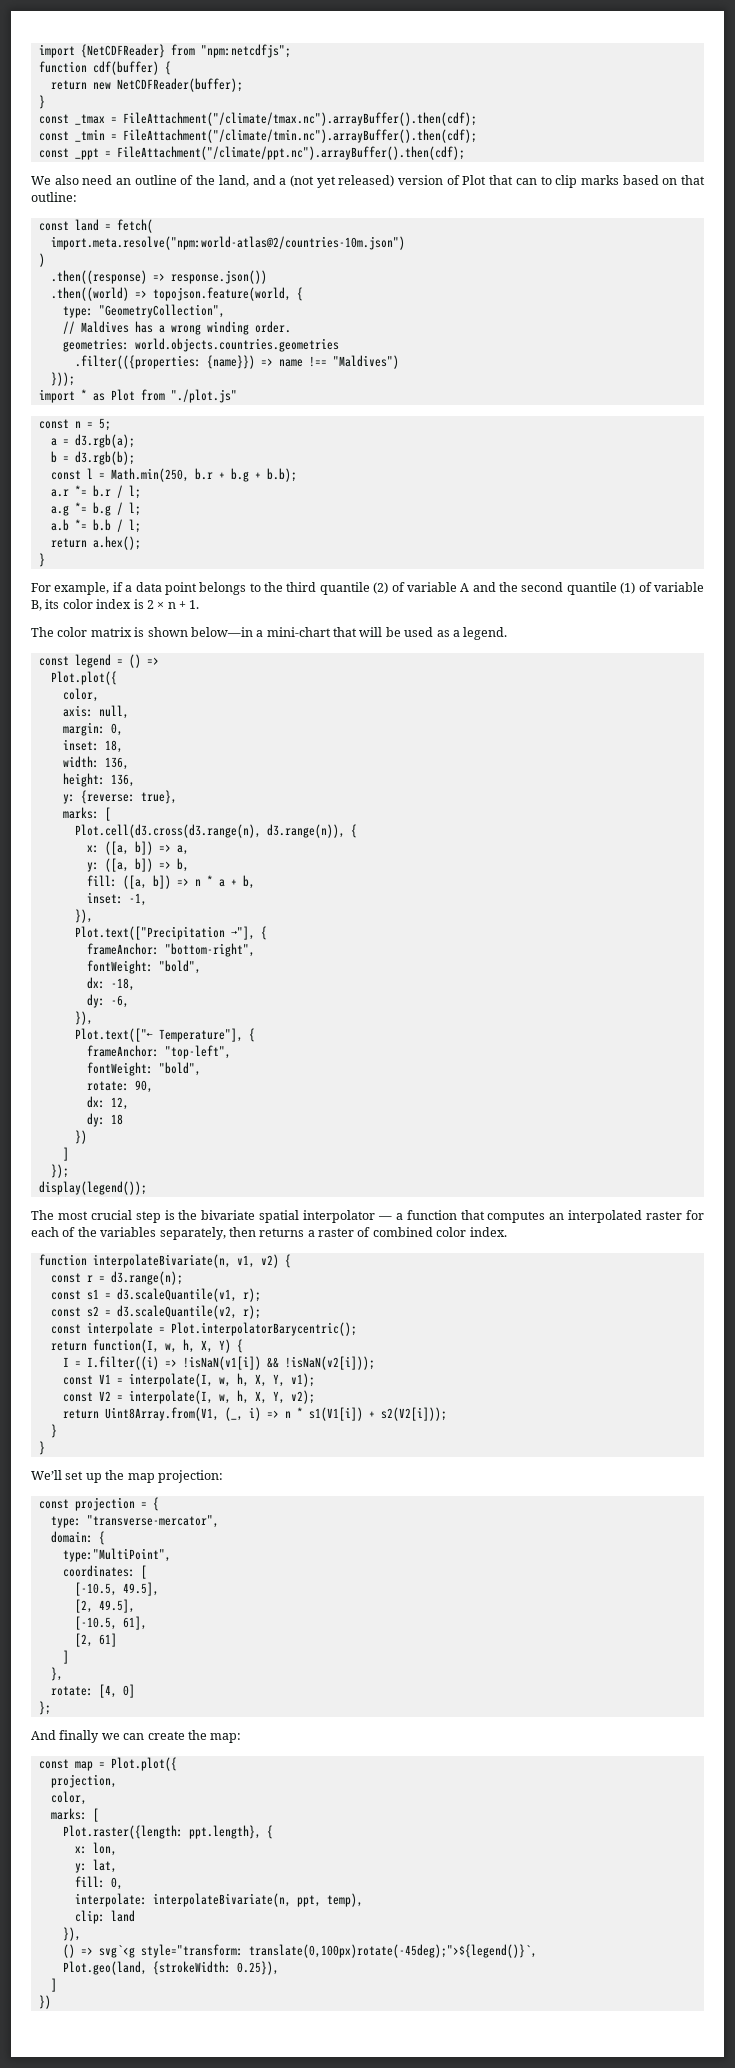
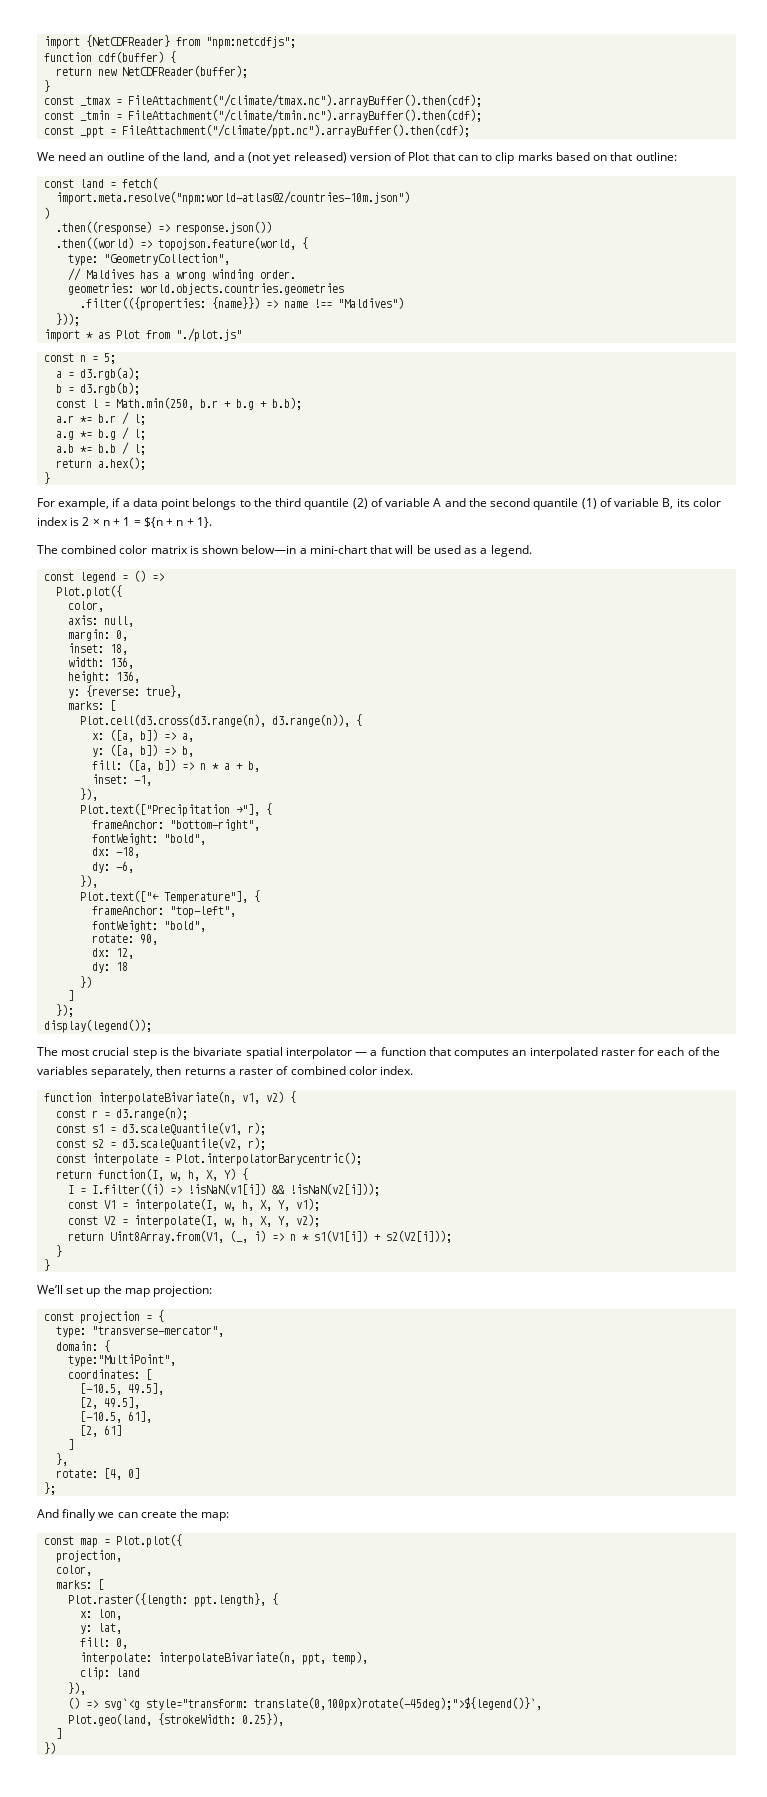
- We also need an outline of the land, and a (not yet released) version of Plot that can to clip marks based on that outline:
+ We need an outline of the land, and a (not yet released) version of Plot that can to clip marks based on that outline:
- For example, if a data point belongs to the third quantile (2) of variable A and the second quantile (1) of variable B, its color index is 2 × n + 1.
- The color matrix is shown below—in a mini-chart that will be used as a legend.
+ For example, if a data point belongs to the third quantile (2) of variable A and the second quantile (1) of variable B, its color index is 2 × n + 1 = ${n + n + 1}.
+ The combined color matrix is shown below—in a mini-chart that will be used as a legend.

